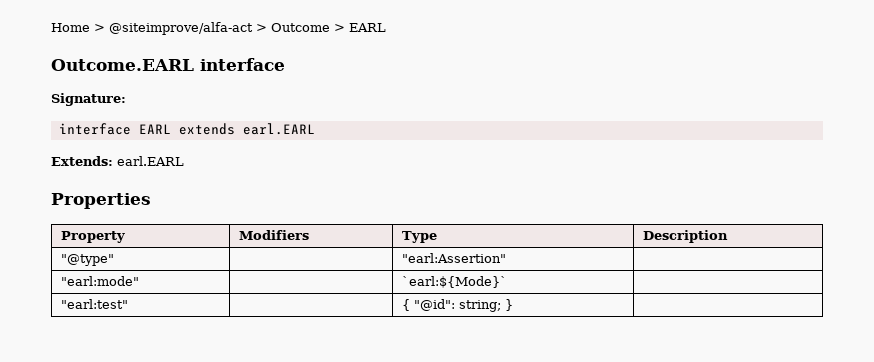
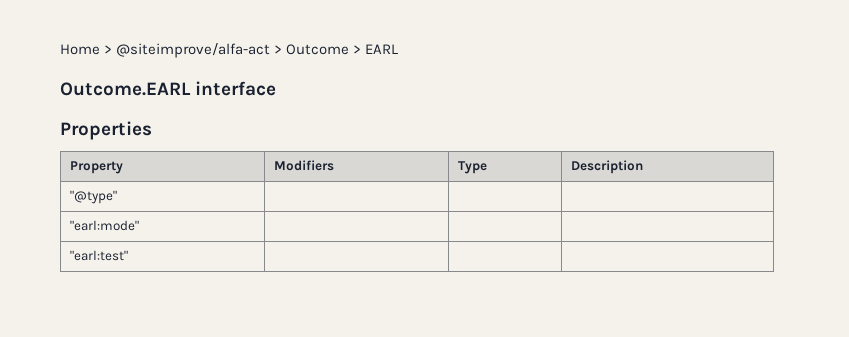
- Signature:
- interface EARL extends earl.EARL
- Extends: earl.EARL
- "@type" | | "earl:Assertion" |
+ "@type" | | |
- "earl:mode" | | `earl:${Mode}` |
+ "earl:mode" | | |
- "earl:test" | | { "@id": string; } |
+ "earl:test" | | |

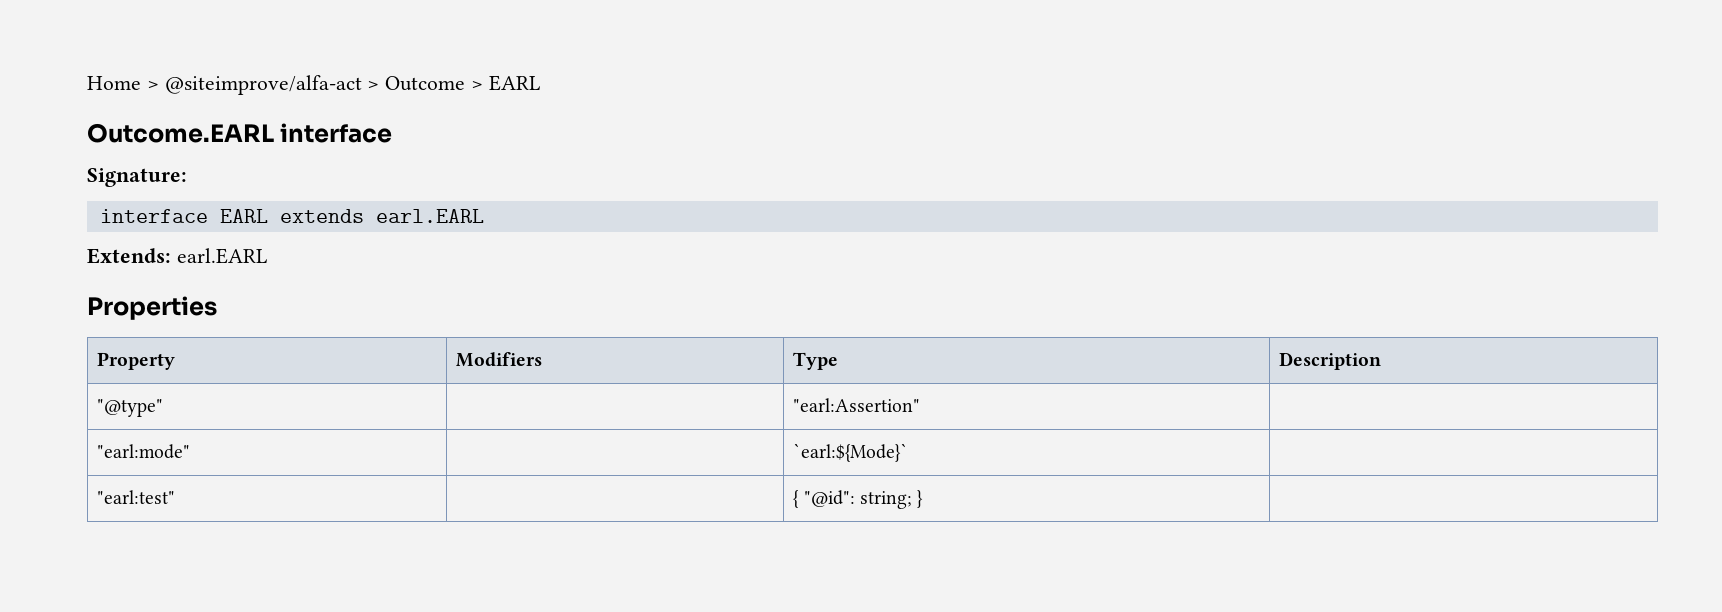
+ Signature:
+ interface EARL extends earl.EARL
+ Extends: earl.EARL
- "@type" | | |
+ "@type" | | "earl:Assertion" |
- "earl:mode" | | |
+ "earl:mode" | | `earl:${Mode}` |
- "earl:test" | | |
+ "earl:test" | | { "@id": string; } |

